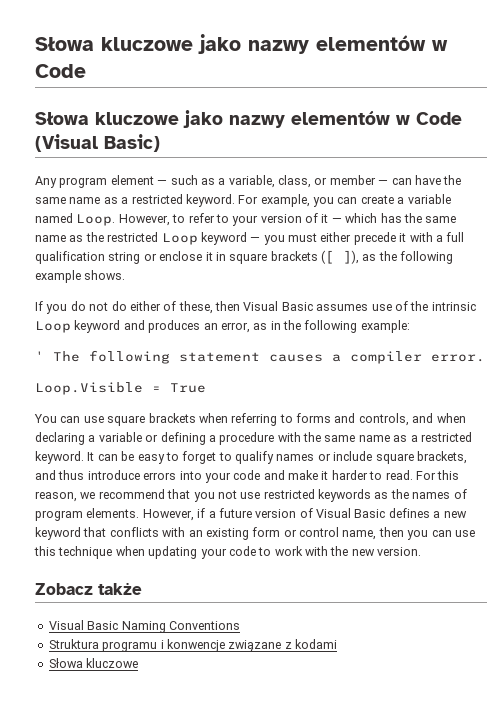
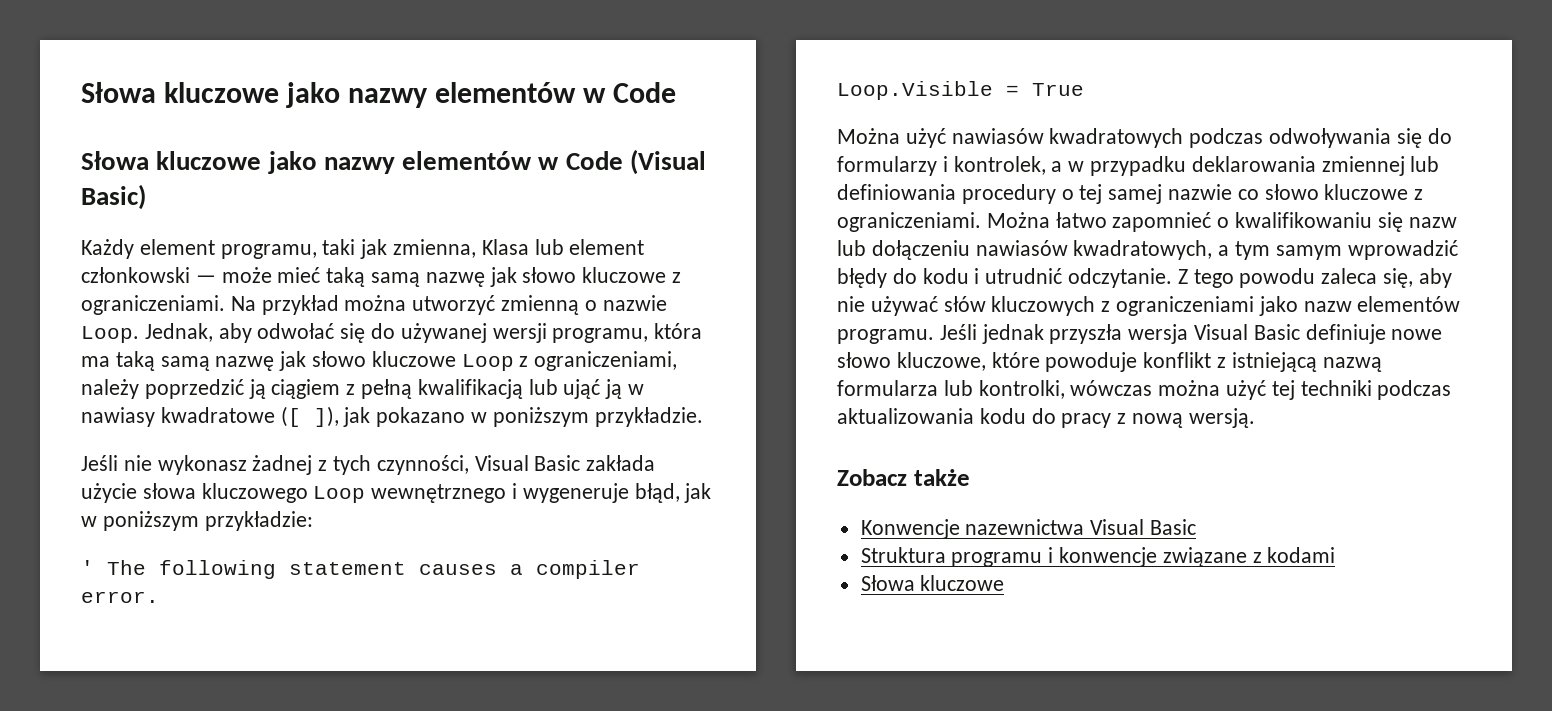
- Any program element — such as a variable, class, or member — can have the same name as a restricted keyword. For example, you can create a variable named Loop. However, to refer to your version of it — which has the same name as the restricted Loop keyword — you must either precede it with a full qualification string or enclose it in square brackets ([ ]), as the following example shows.
- If you do not do either of these, then Visual Basic assumes use of the intrinsic Loop keyword and produces an error, as in the following example:
+ Każdy element programu, taki jak zmienna, Klasa lub element członkowski — może mieć taką samą nazwę jak słowo kluczowe z ograniczeniami. Na przykład można utworzyć zmienną o nazwie Loop. Jednak, aby odwołać się do używanej wersji programu, która ma taką samą nazwę jak słowo kluczowe Loop z ograniczeniami, należy poprzedzić ją ciągiem z pełną kwalifikacją lub ująć ją w nawiasy kwadratowe ([ ]), jak pokazano w poniższym przykładzie.
+ Jeśli nie wykonasz żadnej z tych czynności, Visual Basic zakłada użycie słowa kluczowego Loop wewnętrznego i wygeneruje błąd, jak w poniższym przykładzie:
- You can use square brackets when referring to forms and controls, and when declaring a variable or defining a procedure with the same name as a restricted keyword. It can be easy to forget to qualify names or include square brackets, and thus introduce errors into your code and make it harder to read. For this reason, we recommend that you not use restricted keywords as the names of program elements. However, if a future version of Visual Basic defines a new keyword that conflicts with an existing form or control name, then you can use this technique when updating your code to work with the new version.
+ Można użyć nawiasów kwadratowych podczas odwoływania się do formularzy i kontrolek, a w przypadku deklarowania zmiennej lub definiowania procedury o tej samej nazwie co słowo kluczowe z ograniczeniami. Można łatwo zapomnieć o kwalifikowaniu się nazw lub dołączeniu nawiasów kwadratowych, a tym samym wprowadzić błędy do kodu i utrudnić odczytanie. Z tego powodu zaleca się, aby nie używać słów kluczowych z ograniczeniami jako nazw elementów programu. Jeśli jednak przyszła wersja Visual Basic definiuje nowe słowo kluczowe, które powoduje konflikt z istniejącą nazwą formularza lub kontrolki, wówczas można użyć tej techniki podczas aktualizowania kodu do pracy z nową wersją.
- Visual Basic Naming Conventions
+ Konwencje nazewnictwa Visual Basic

